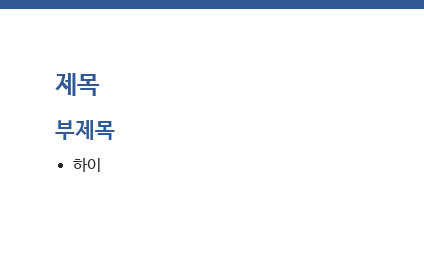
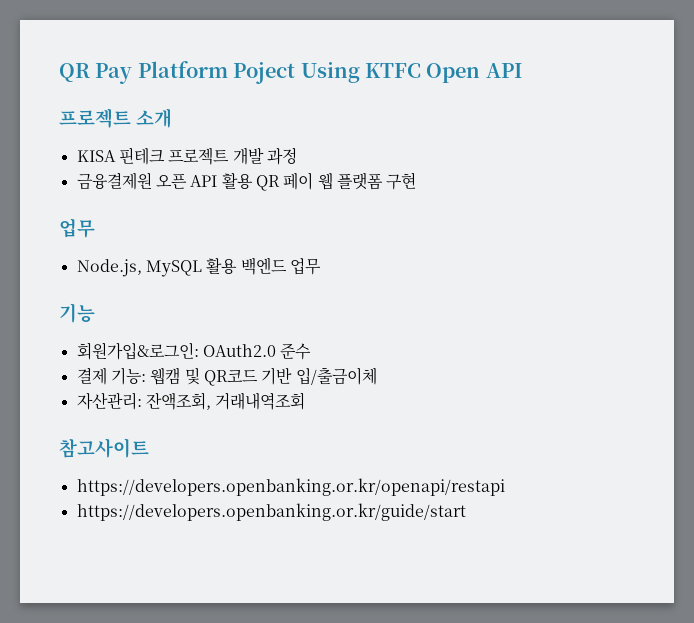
- 제목
- 부제목
- 하이
+ QR Pay Platform Poject Using KTFC Open API
+ 프로젝트 소개
+ KISA 핀테크 프로젝트 개발 과정
+ 금융결제원 오픈 API 활용 QR 페이 웹 플랫폼 구현
+ 업무
+ Node.js, MySQL 활용 백엔드 업무
+ 기능
+ 회원가입&로그인: OAuth2.0 준수
+ 결제 기능: 웹캠 및 QR코드 기반 입/출금이체
+ 자산관리: 잔액조회, 거래내역조회
+ 참고사이트
+ https://developers.openbanking.or.kr/openapi/restapi
+ https://developers.openbanking.or.kr/guide/start

